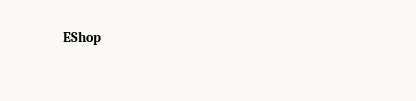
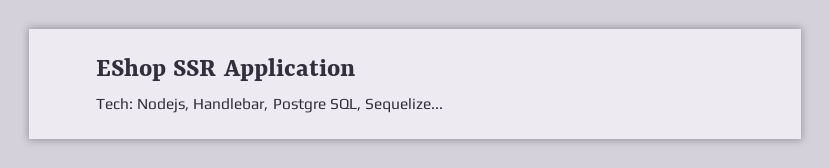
- EShop
+ EShop SSR Application
+ Tech: Nodejs, Handlebar, Postgre SQL, Sequelize...

